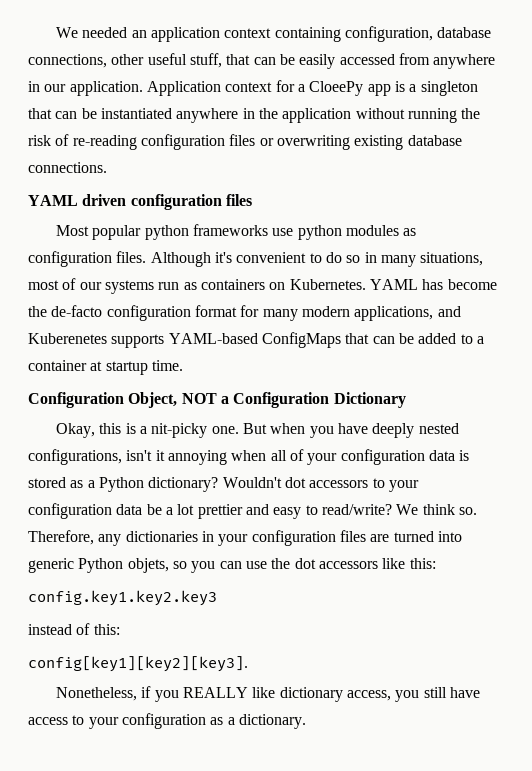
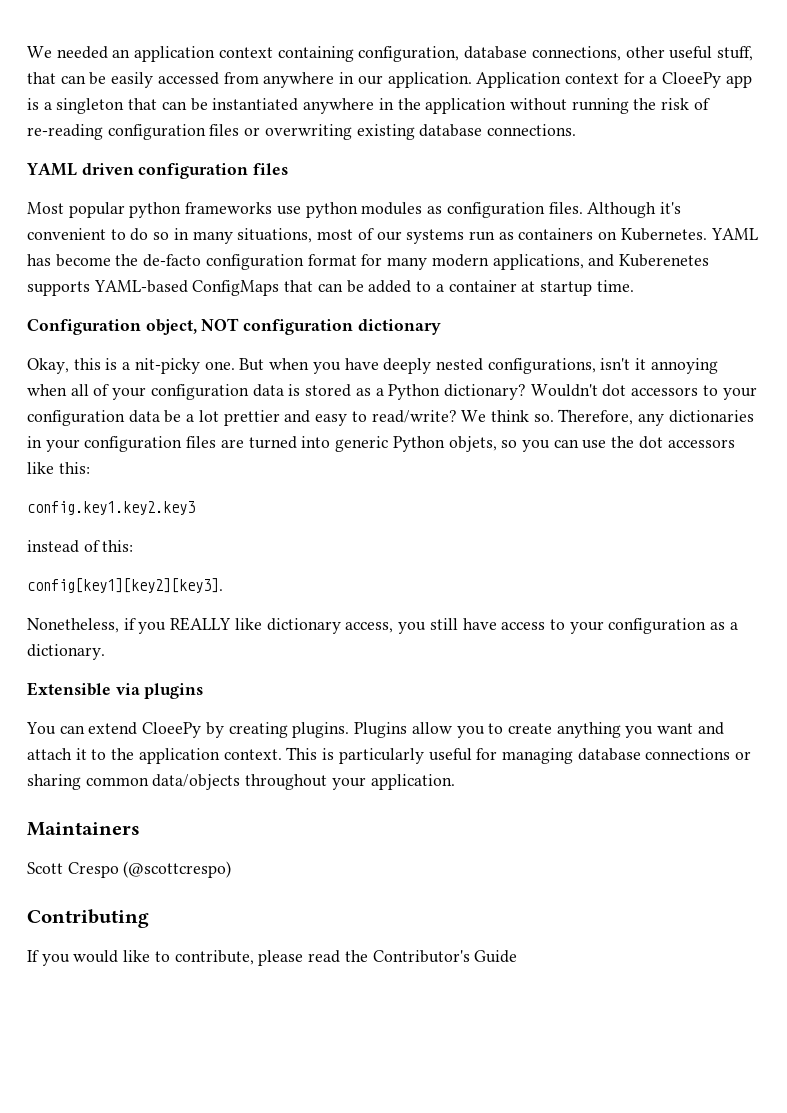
- Configuration Object, NOT a Configuration Dictionary
+ Configuration object, NOT configuration dictionary
+ Extensible via plugins
+ You can extend CloeePy by creating plugins. Plugins allow you to create anything you want and attach it to the application context. This is particularly useful for managing database connections or sharing common data/objects throughout your application.
+ Maintainers
+ Scott Crespo (@scottcrespo)
+ Contributing
+ If you would like to contribute, please read the Contributor's Guide

